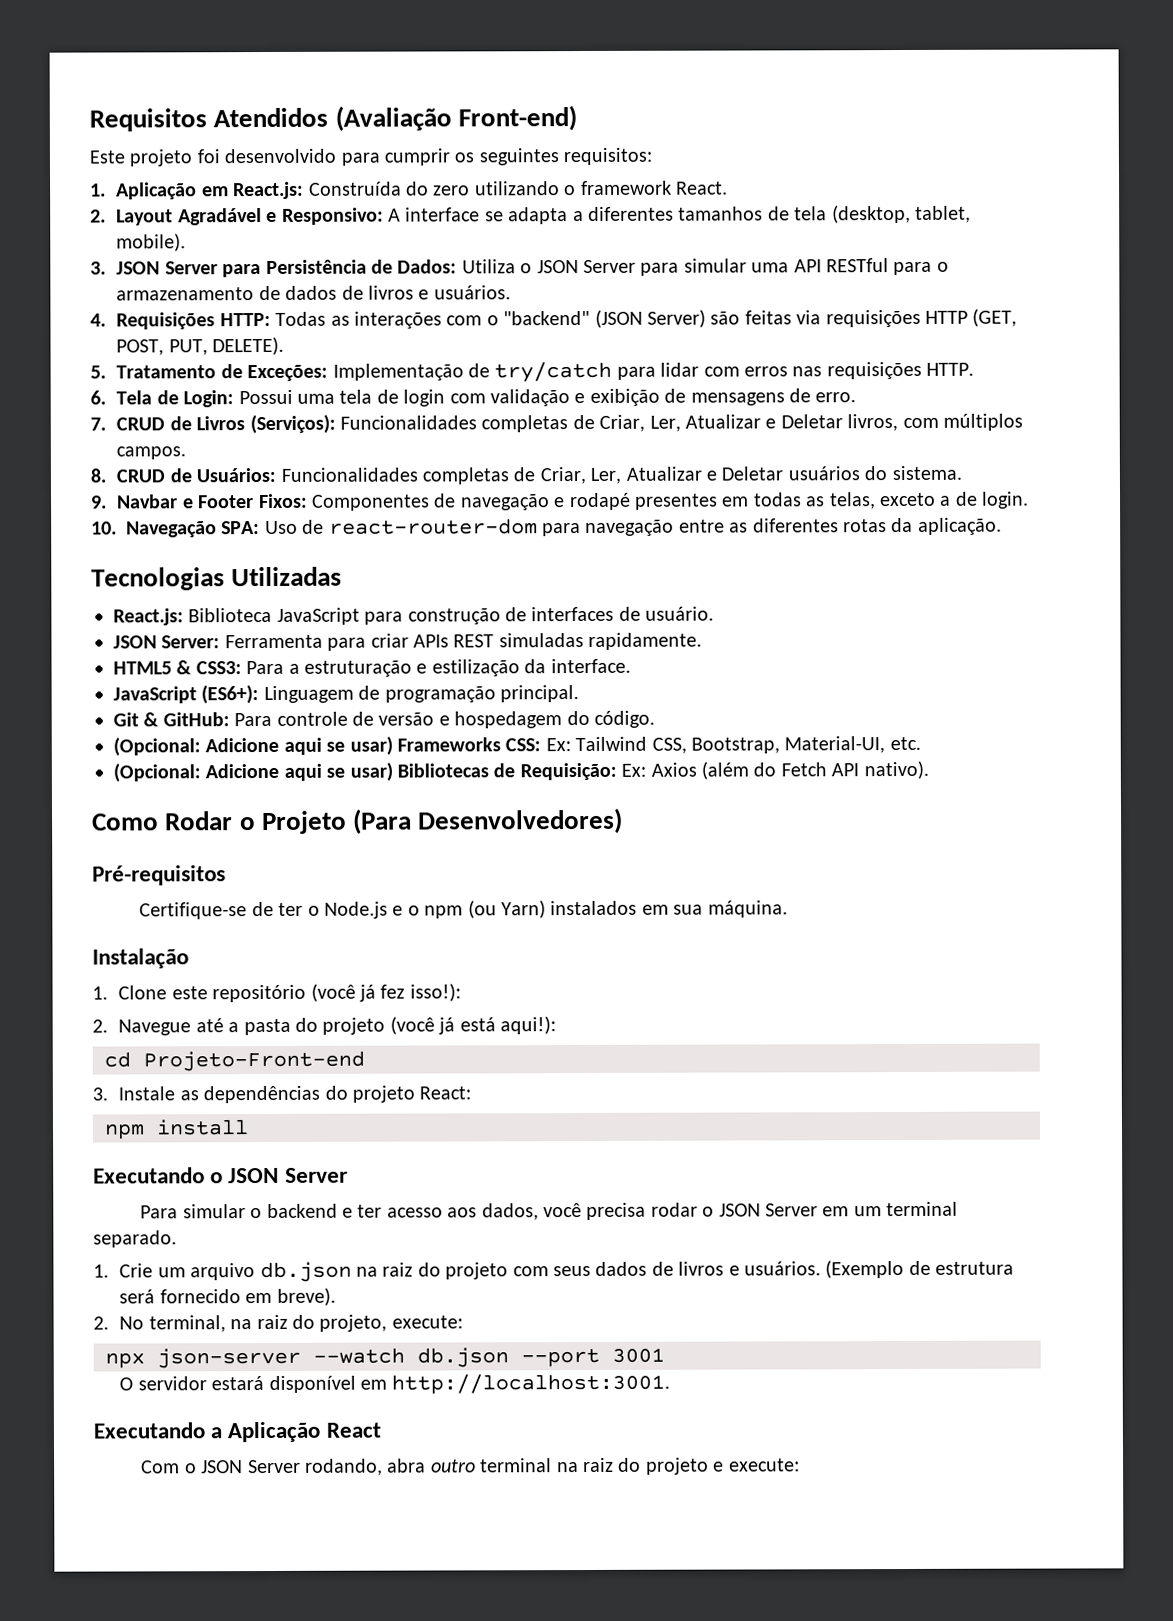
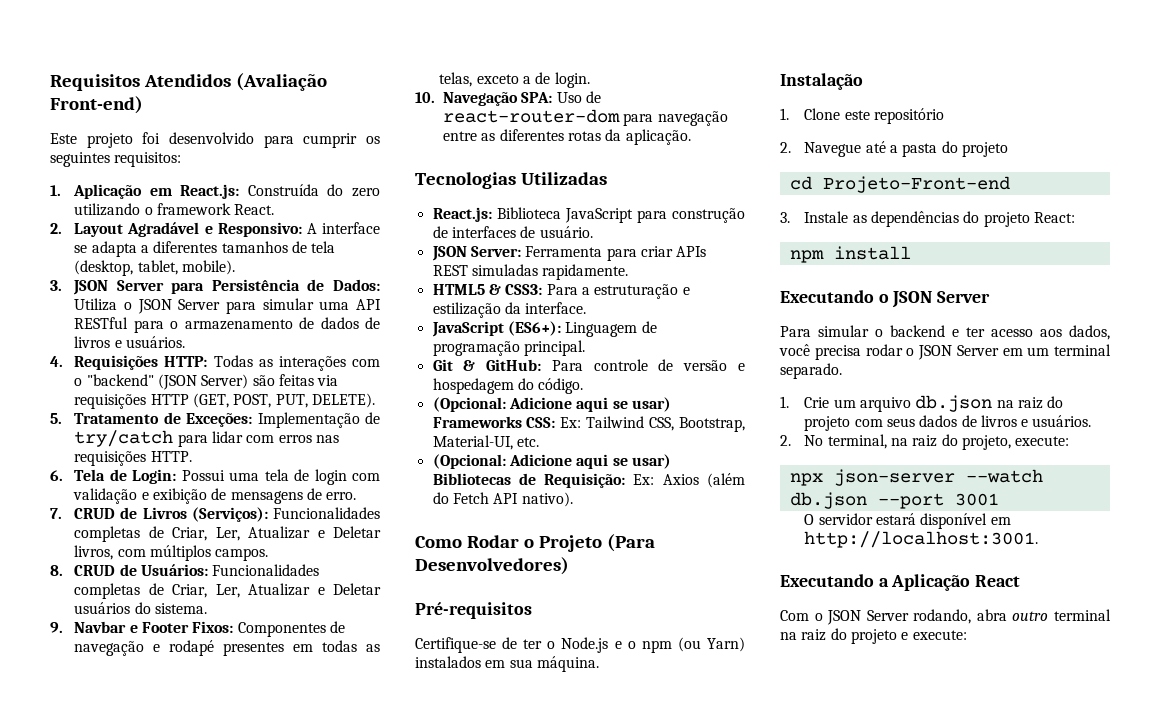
- 1. Clone este repositório (você já fez isso!):
+ 1. Clone este repositório
- 2. Navegue até a pasta do projeto (você já está aqui!):
+ 2. Navegue até a pasta do projeto
- (Exemplo de estrutura será fornecido em breve).

